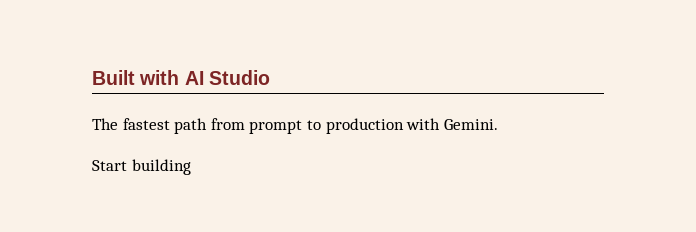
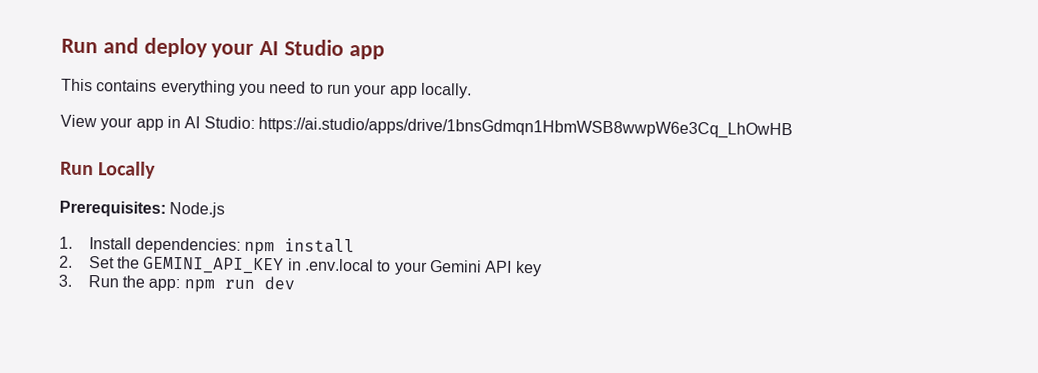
- Built with AI Studio
- The fastest path from prompt to production with Gemini.
- Start building
+ Run and deploy your AI Studio app
+ This contains everything you need to run your app locally.
+ View your app in AI Studio: https://ai.studio/apps/drive/1bnsGdmqn1HbmWSB8wwpW6e3Cq_LhOwHB
+ Run Locally
+ Prerequisites: Node.js
+ 1. Install dependencies: npm install
+ 2. Set the GEMINI_API_KEY in .env.local to your Gemini API key
+ 3. Run the app: npm run dev

